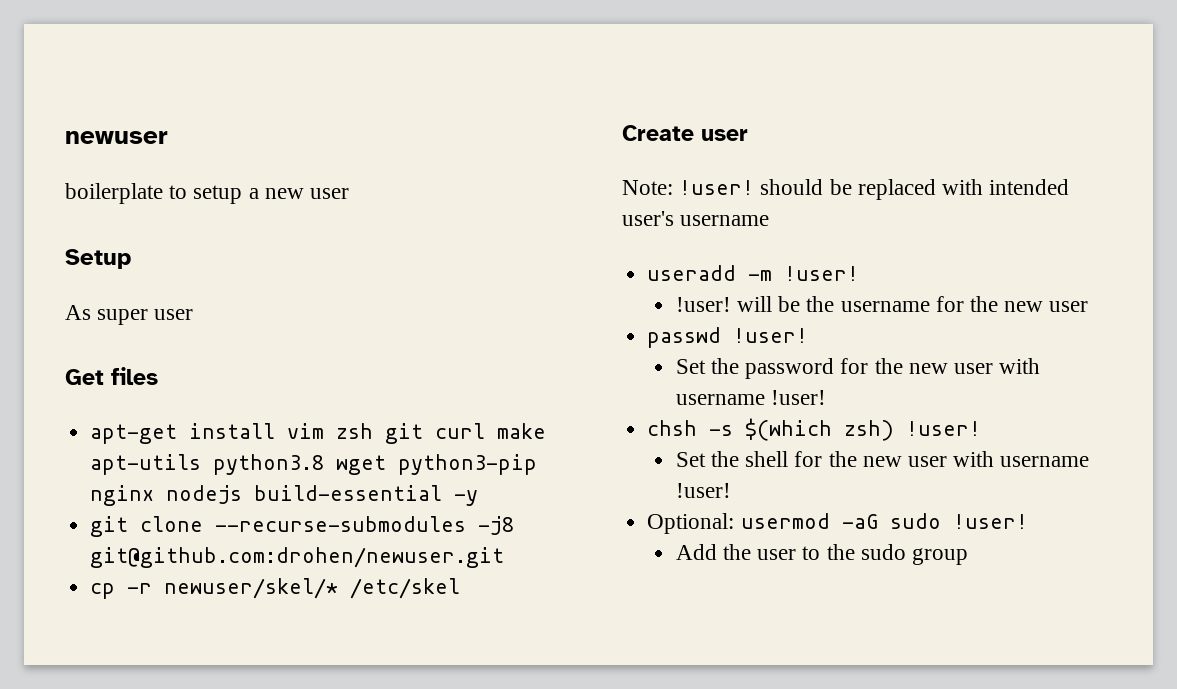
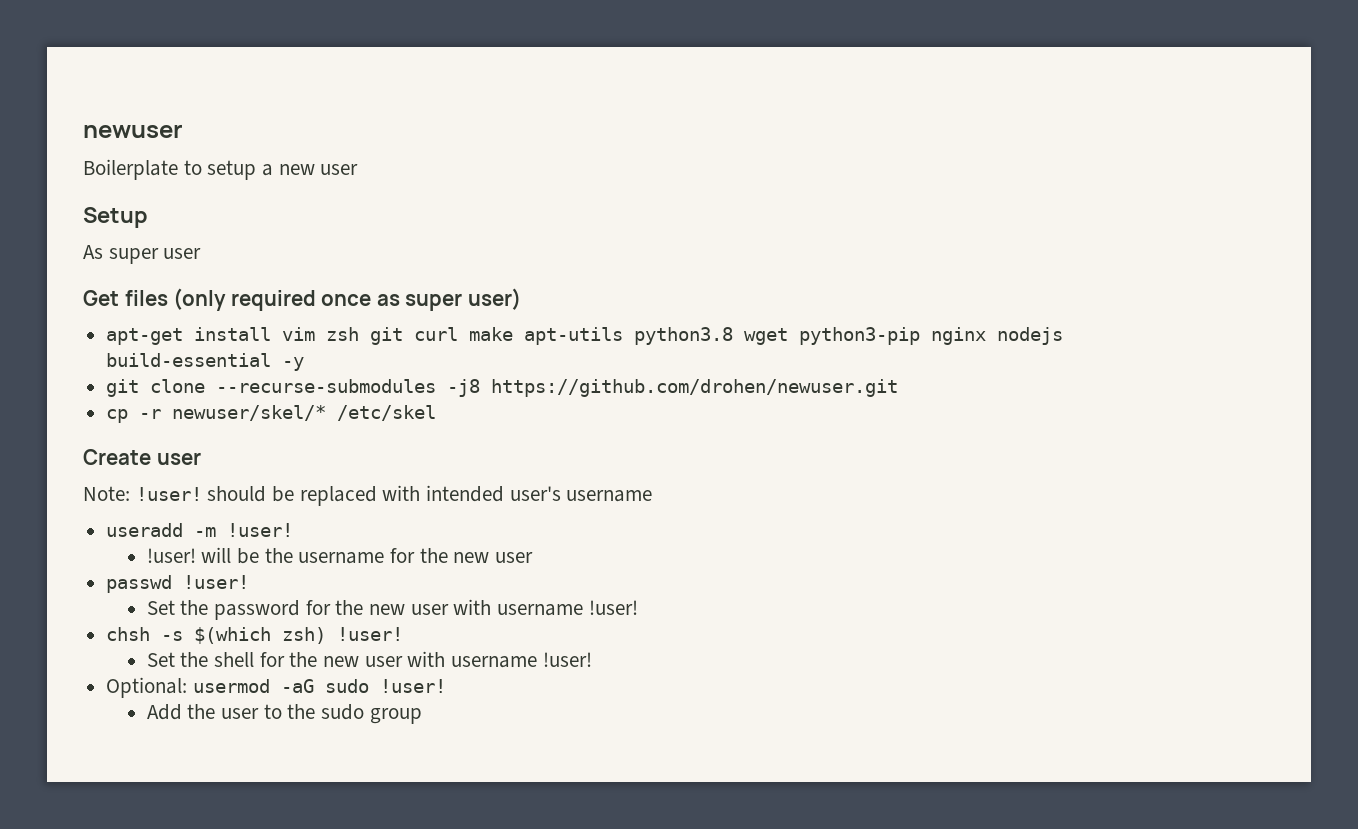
- boilerplate to setup a new user
+ Boilerplate to setup a new user
- Get files
+ Get files (only required once as super user)
- git clone --recurse-submodules -j8 git@github.com:drohen/newuser.git
+ git clone --recurse-submodules -j8 https://github.com/drohen/newuser.git

